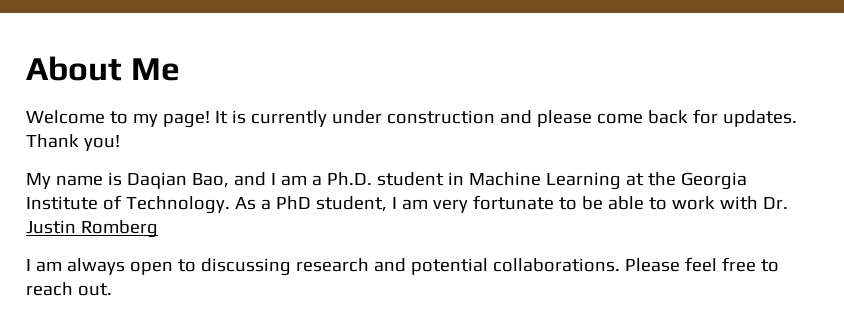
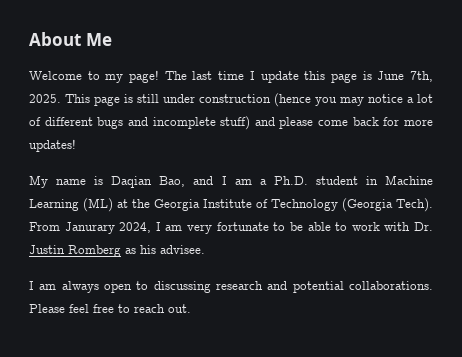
- It is currently under construction and please come back for updates. Thank you!
+ The last time I update this page is June 7th, 2025. This page is still under construction (hence you may notice a lot of different bugs and incomplete stuff) and please come back for more updates!
- My name is Daqian Bao, and I am a Ph.D. student in Machine Learning at the Georgia Institute of Technology. As a PhD student, I am very fortunate to be able to work with Dr. Justin Romberg
+ My name is Daqian Bao, and I am a Ph.D. student in Machine Learning (ML) at the Georgia Institute of Technology (Georgia Tech). From Janurary 2024, I am very fortunate to be able to work with Dr. Justin Romberg as his advisee.

